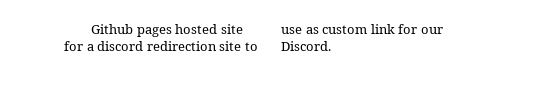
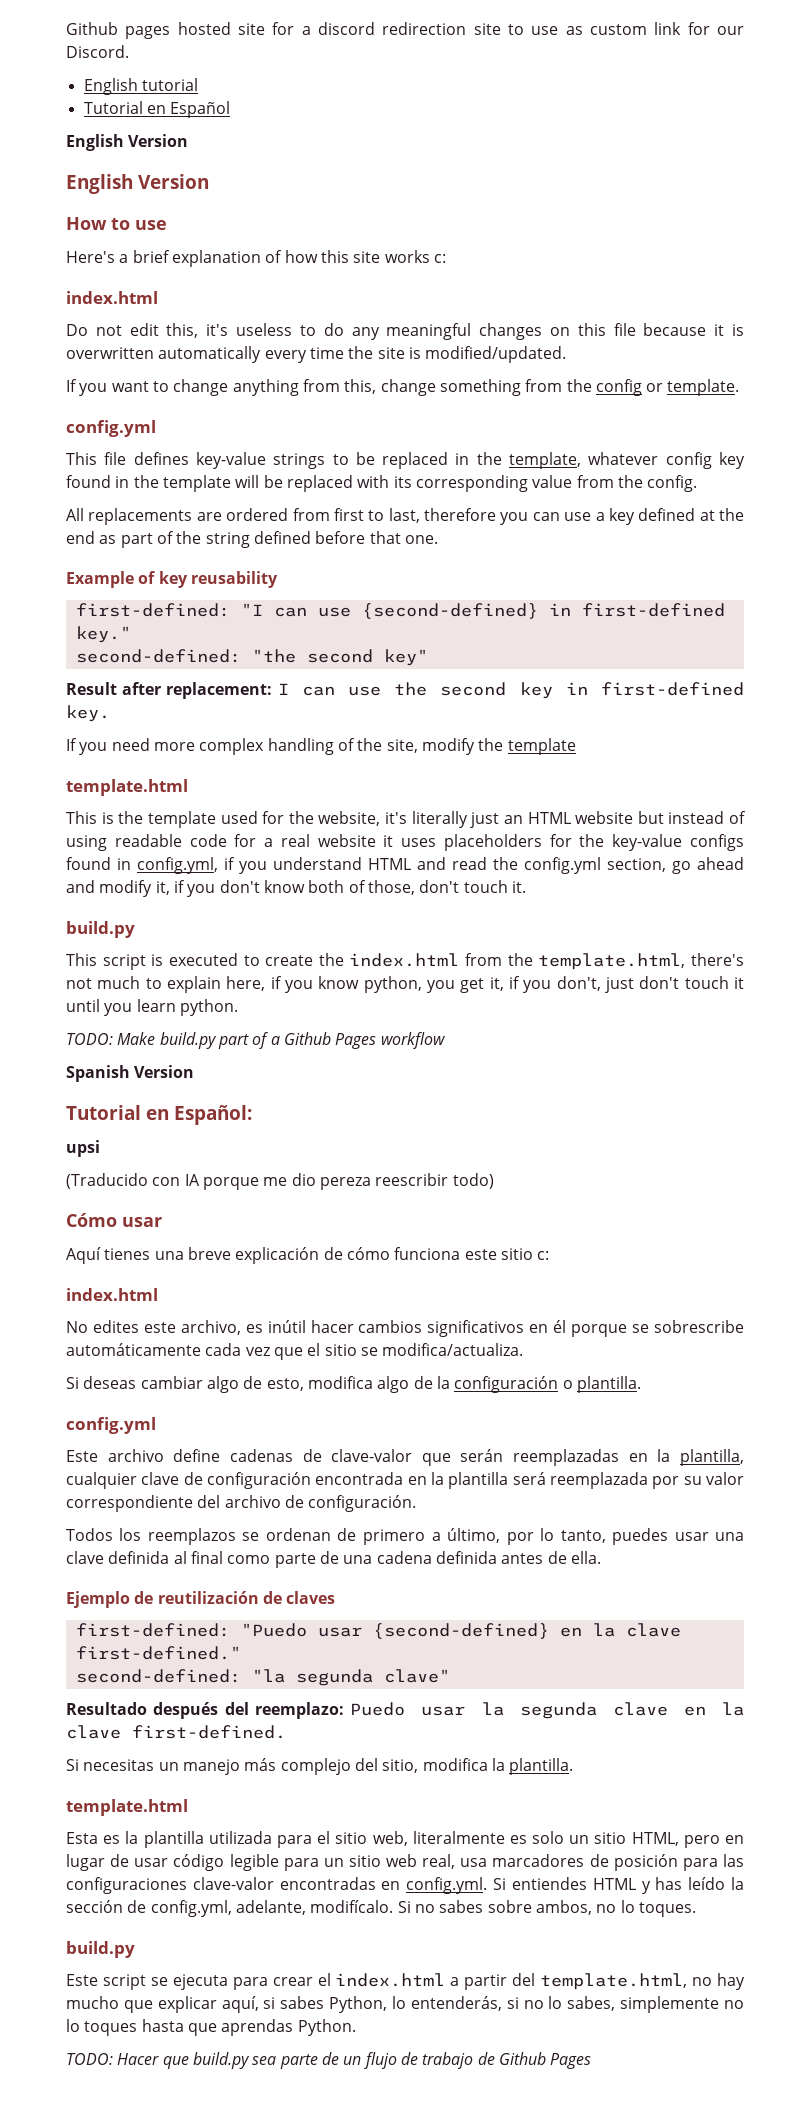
+ English tutorial
+ Tutorial en Español
+ English Version
+ English Version
+ How to use
+ Here's a brief explanation of how this site works c:
+ index.html
+ Do not edit this, it's useless to do any meaningful changes on this file because it is overwritten automatically every time the site is modified/updated.
+ If you want to change anything from this, change something from the config or template.
+ config.yml
+ This file defines key-value strings to be replaced in the template, whatever config key found in the template will be replaced with its corresponding value from the config.
+ All replacements are ordered from first to last, therefore you can use a key defined at the end as part of the string defined before that one.
+ Example of key reusability
+ first-defined: "I can use {second-defined} in first-defined key."
+ second-defined: "the second key"
+ Result after replacement: I can use the second key in first-defined key.
+ If you need more complex handling of the site, modify the template
+ template.html
+ This is the template used for the website, it's literally just an HTML website but instead of using readable code for a real website it uses placeholders for the key-value configs found in config.yml, if you understand HTML and read the config.yml section, go ahead and modify it, if you don't know both of those, don't touch it.
+ build.py
+ This script is executed to create the index.html from the template.html, there's not much to explain here, if you know python, you get it, if you don't, just don't touch it until you learn python.
+ TODO: Make build.py part of a Github Pages workflow
+ Spanish Version
+ Tutorial en Español:
+ upsi
+ (Traducido con IA porque me dio pereza reescribir todo)
+ Cómo usar
+ Aquí tienes una breve explicación de cómo funciona este sitio c:
+ index.html
+ No edites este archivo, es inútil hacer cambios significativos en él porque se sobrescribe automáticamente cada vez que el sitio se modifica/actualiza.
+ Si deseas cambiar algo de esto, modifica algo de la configuración o plantilla.
+ config.yml
+ Este archivo define cadenas de clave-valor que serán reemplazadas en la plantilla, cualquier clave de configuración encontrada en la plantilla será reemplazada por su valor correspondiente del archivo de configuración.
+ Todos los reemplazos se ordenan de primero a último, por lo tanto, puedes usar una clave definida al final como parte de una cadena definida antes de ella.
+ Ejemplo de reutilización de claves
+ first-defined: "Puedo usar {second-defined} en la clave first-defined."
+ second-defined: "la segunda clave"
+ Resultado después del reemplazo: Puedo usar la segunda clave en la clave first-defined.
+ Si necesitas un manejo más complejo del sitio, modifica la plantilla.
+ template.html
+ Esta es la plantilla utilizada para el sitio web, literalmente es solo un sitio HTML, pero en lugar de usar código legible para un sitio web real, usa marcadores de posición para las configuraciones clave-valor encontradas en config.yml. Si entiendes HTML y has leído la sección de config.yml, adelante, modifícalo. Si no sabes sobre ambos, no lo toques.
+ build.py
+ Este script se ejecuta para crear el index.html a partir del template.html, no hay mucho que explicar aquí, si sabes Python, lo entenderás, si no lo sabes, simplemente no lo toques hasta que aprendas Python.
+ TODO: Hacer que build.py sea parte de un flujo de trabajo de Github Pages

